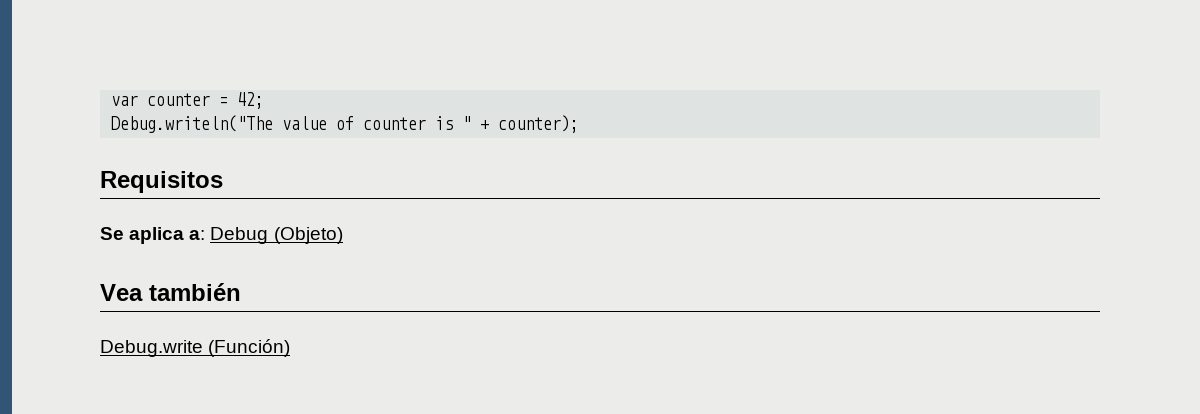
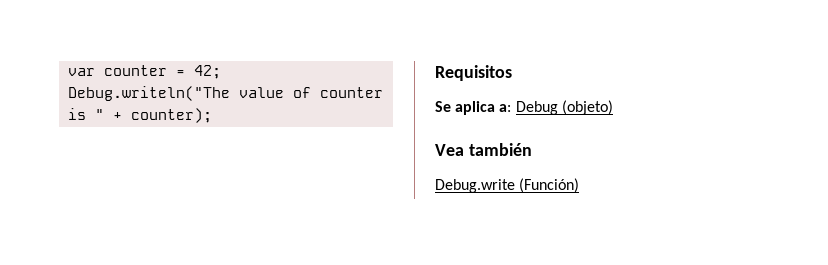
- Se aplica a: Debug (Objeto)
+ Se aplica a: Debug (objeto)

